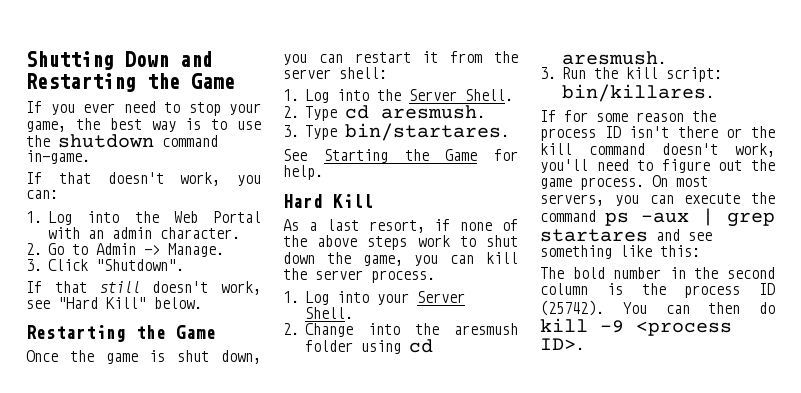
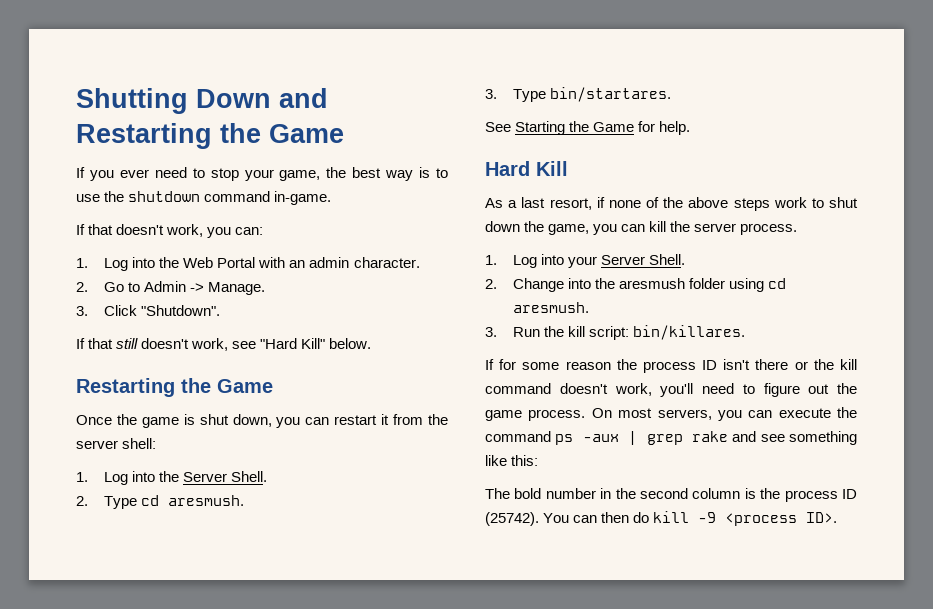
- On most servers, you can execute the command ps -aux | grep startares and see something like this:
+ On most servers, you can execute the command ps -aux | grep rake and see something like this:

